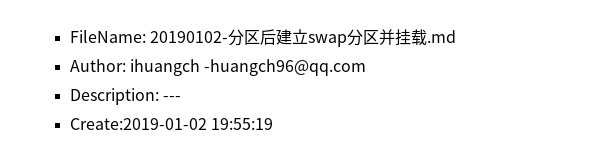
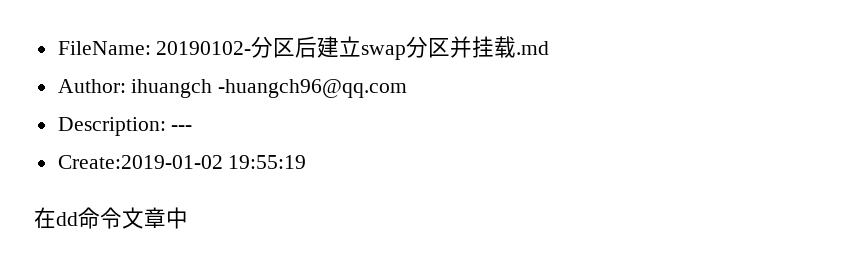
+ 在dd命令文章中

